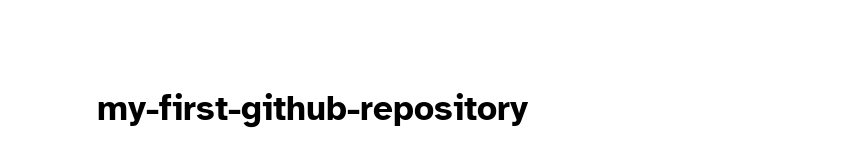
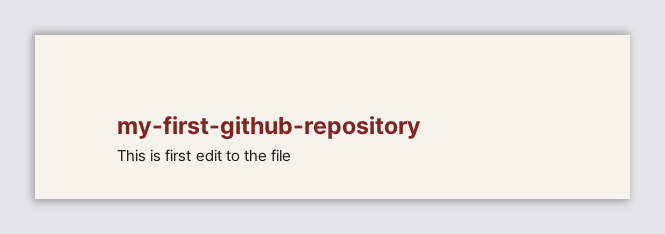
+ This is first edit to the file

